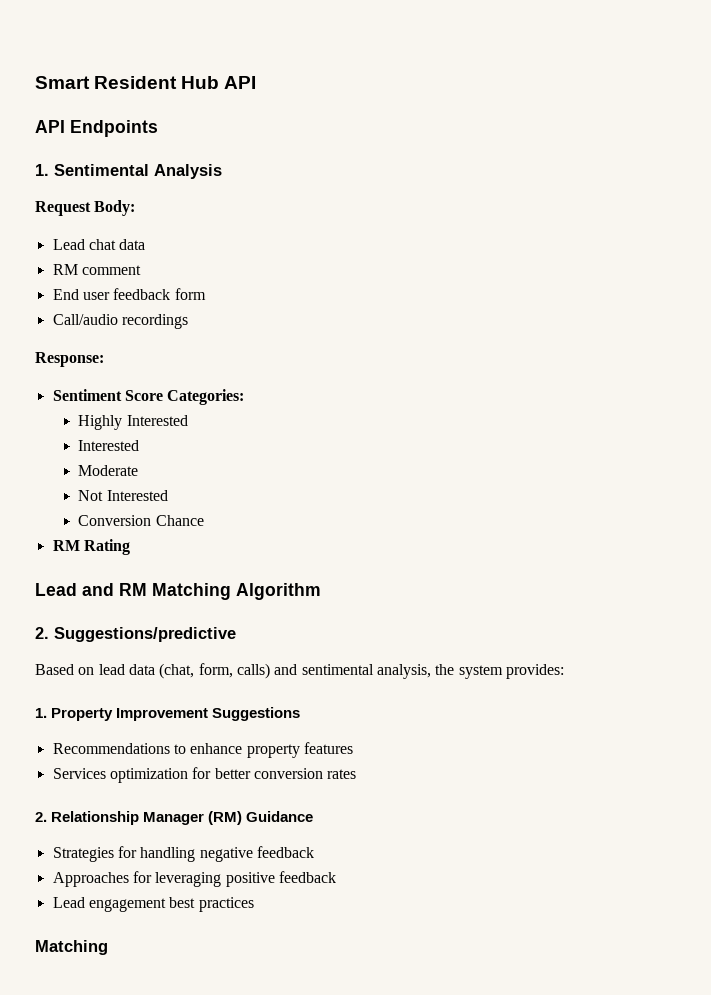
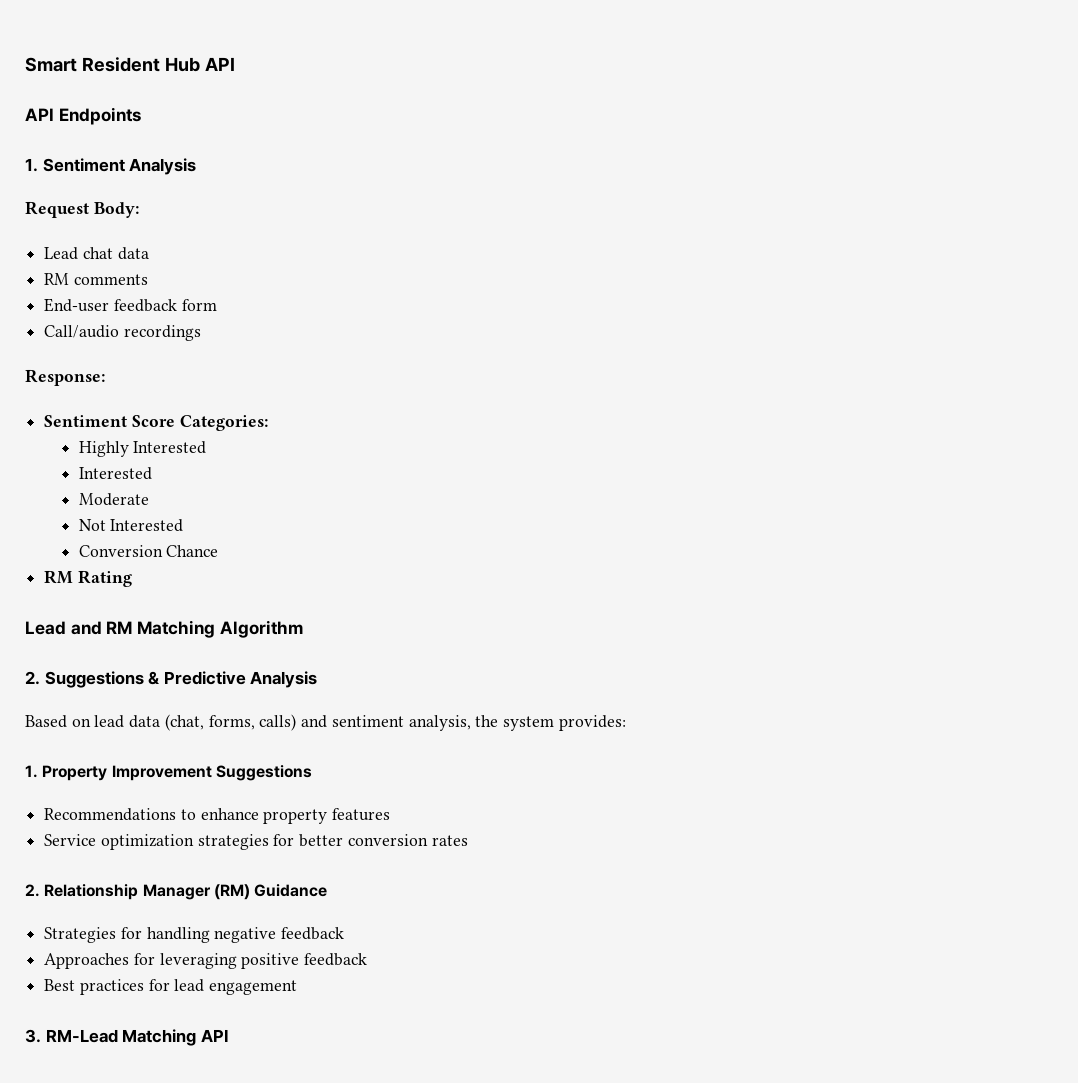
- 1. Sentimental Analysis
+ 1. Sentiment Analysis
- RM comment
- End user feedback form
+ RM comments
+ End-user feedback form
- 2. Suggestions/predictive
+ 2. Suggestions & Predictive Analysis
- Based on lead data (chat, form, calls) and sentimental analysis, the system provides:
+ Based on lead data (chat, forms, calls) and sentiment analysis, the system provides:
- Services optimization for better conversion rates
+ Service optimization strategies for better conversion rates
- Lead engagement best practices
- Matching
+ Best practices for lead engagement
+ 3. RM-Lead Matching API

